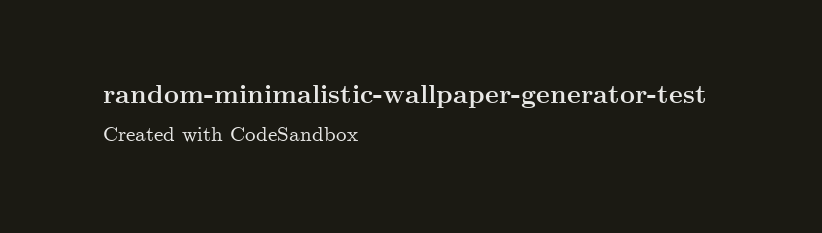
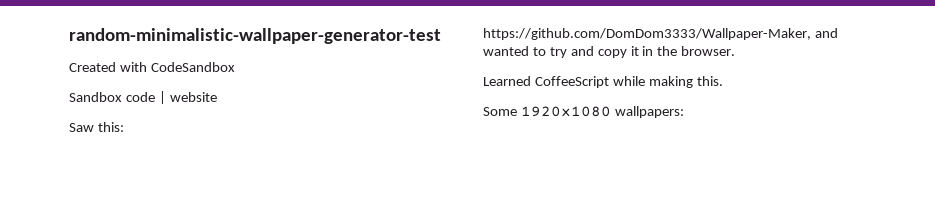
+ Sandbox code | website
+ Saw this: https://github.com/DomDom3333/Wallpaper-Maker, and wanted to try and copy it in the browser.
+ Learned CoffeeScript while making this.
+ Some 1920x1080 wallpapers:

